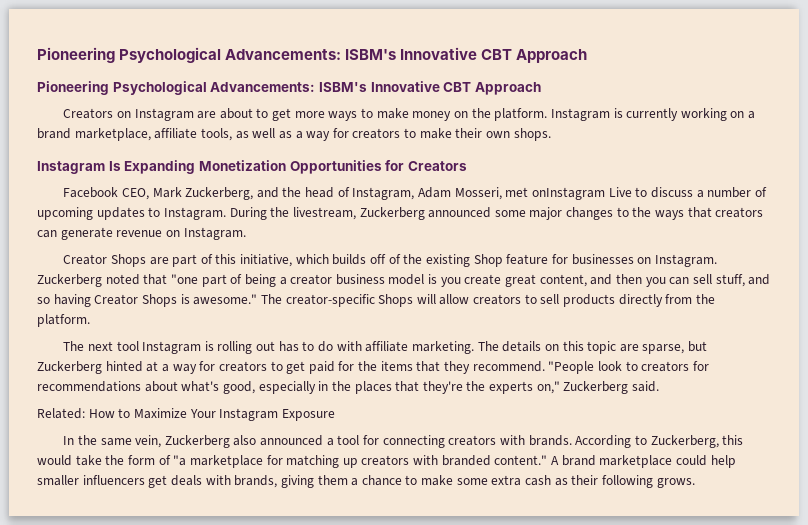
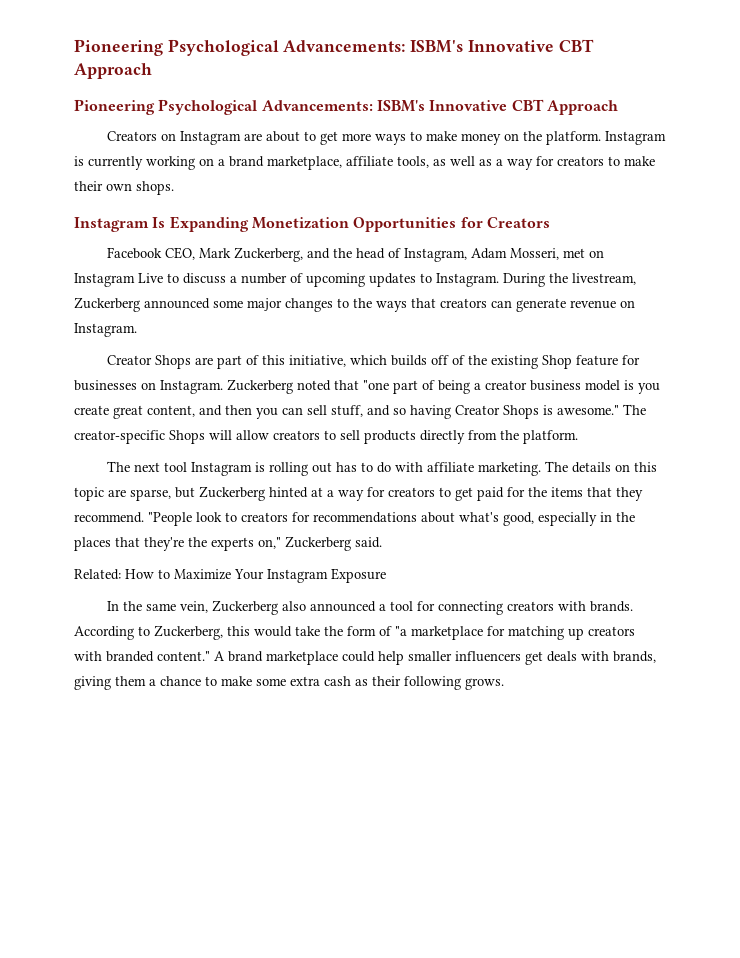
- Facebook CEO, Mark Zuckerberg, and the head of Instagram, Adam Mosseri, met onInstagram Live to discuss a number of upcoming updates to Instagram.
+ Facebook CEO, Mark Zuckerberg, and the head of Instagram, Adam Mosseri, met on Instagram Live to discuss a number of upcoming updates to Instagram.

